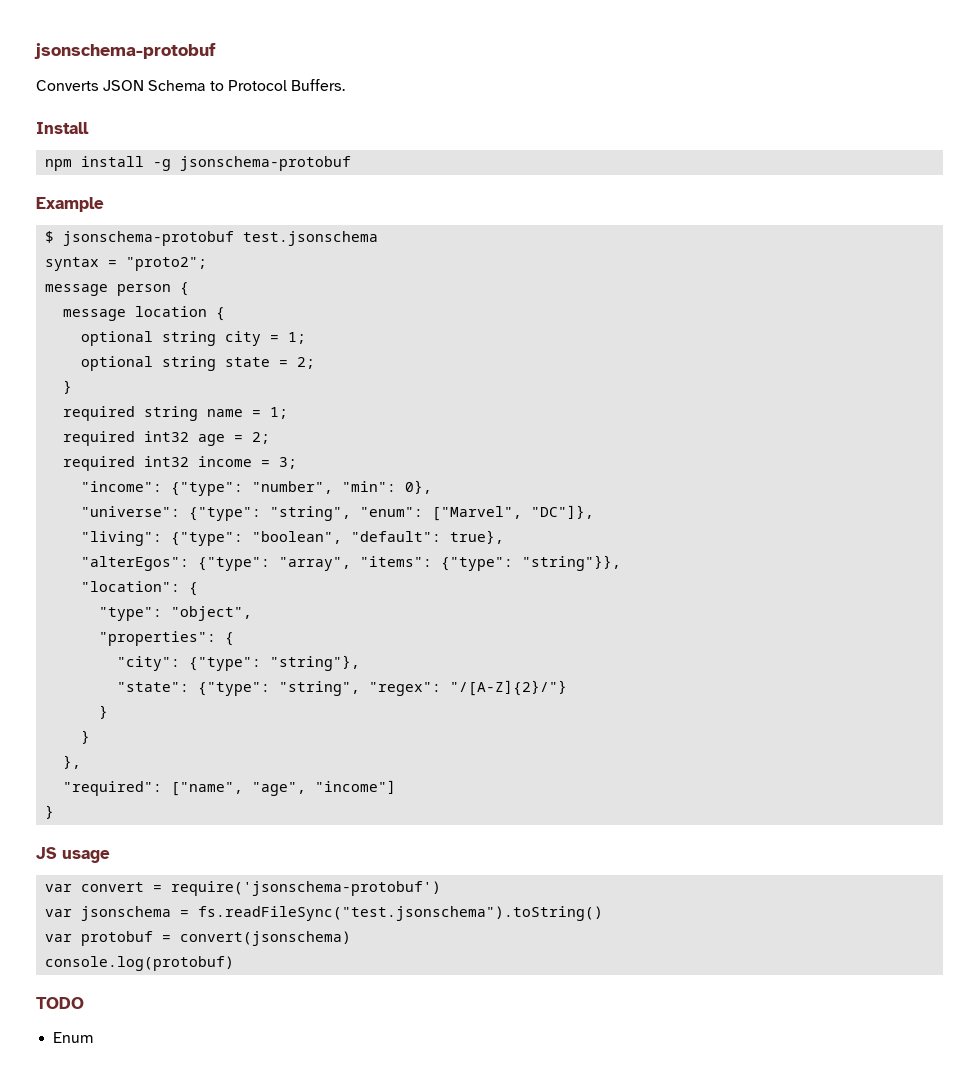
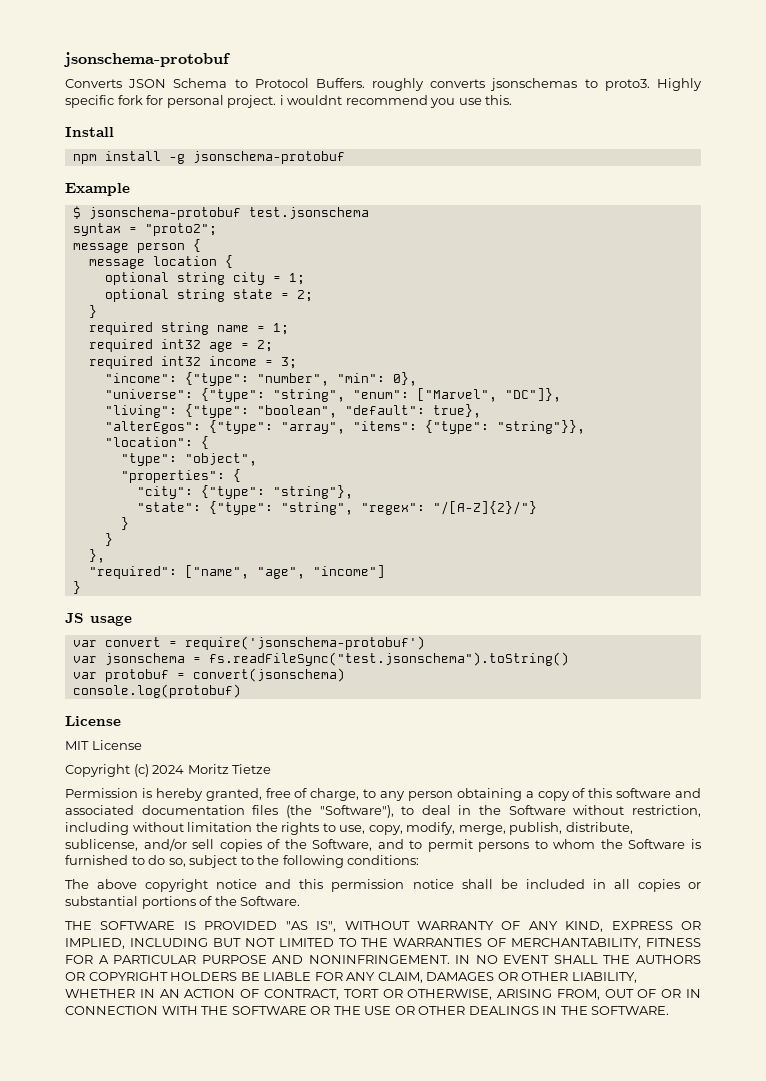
- Converts JSON Schema to Protocol Buffers.
+ Converts JSON Schema to Protocol Buffers. roughly converts jsonschemas to proto3. Highly specific fork for personal project. i wouldnt recommend you use this.
  console.log(protobuf)
- TODO
- Enum
+ License
+ MIT License
+ Copyright (c) 2024 Moritz Tietze
+ Permission is hereby granted, free of charge, to any person obtaining a copy of this software and associated documentation files (the "Software"), to deal in the Software without restriction, including without limitation the rights to use, copy, modify, merge, publish, distribute, sublicense, and/or sell copies of the Software, and to permit persons to whom the Software is furnished to do so, subject to the following conditions:
+ The above copyright notice and this permission notice shall be included in all copies or substantial portions of the Software.
+ THE SOFTWARE IS PROVIDED "AS IS", WITHOUT WARRANTY OF ANY KIND, EXPRESS OR IMPLIED, INCLUDING BUT NOT LIMITED TO THE WARRANTIES OF MERCHANTABILITY, FITNESS FOR A PARTICULAR PURPOSE AND NONINFRINGEMENT. IN NO EVENT SHALL THE AUTHORS OR COPYRIGHT HOLDERS BE LIABLE FOR ANY CLAIM, DAMAGES OR OTHER LIABILITY, WHETHER IN AN ACTION OF CONTRACT, TORT OR OTHERWISE, ARISING FROM, OUT OF OR IN CONNECTION WITH THE SOFTWARE OR THE USE OR OTHER DEALINGS IN THE SOFTWARE.

